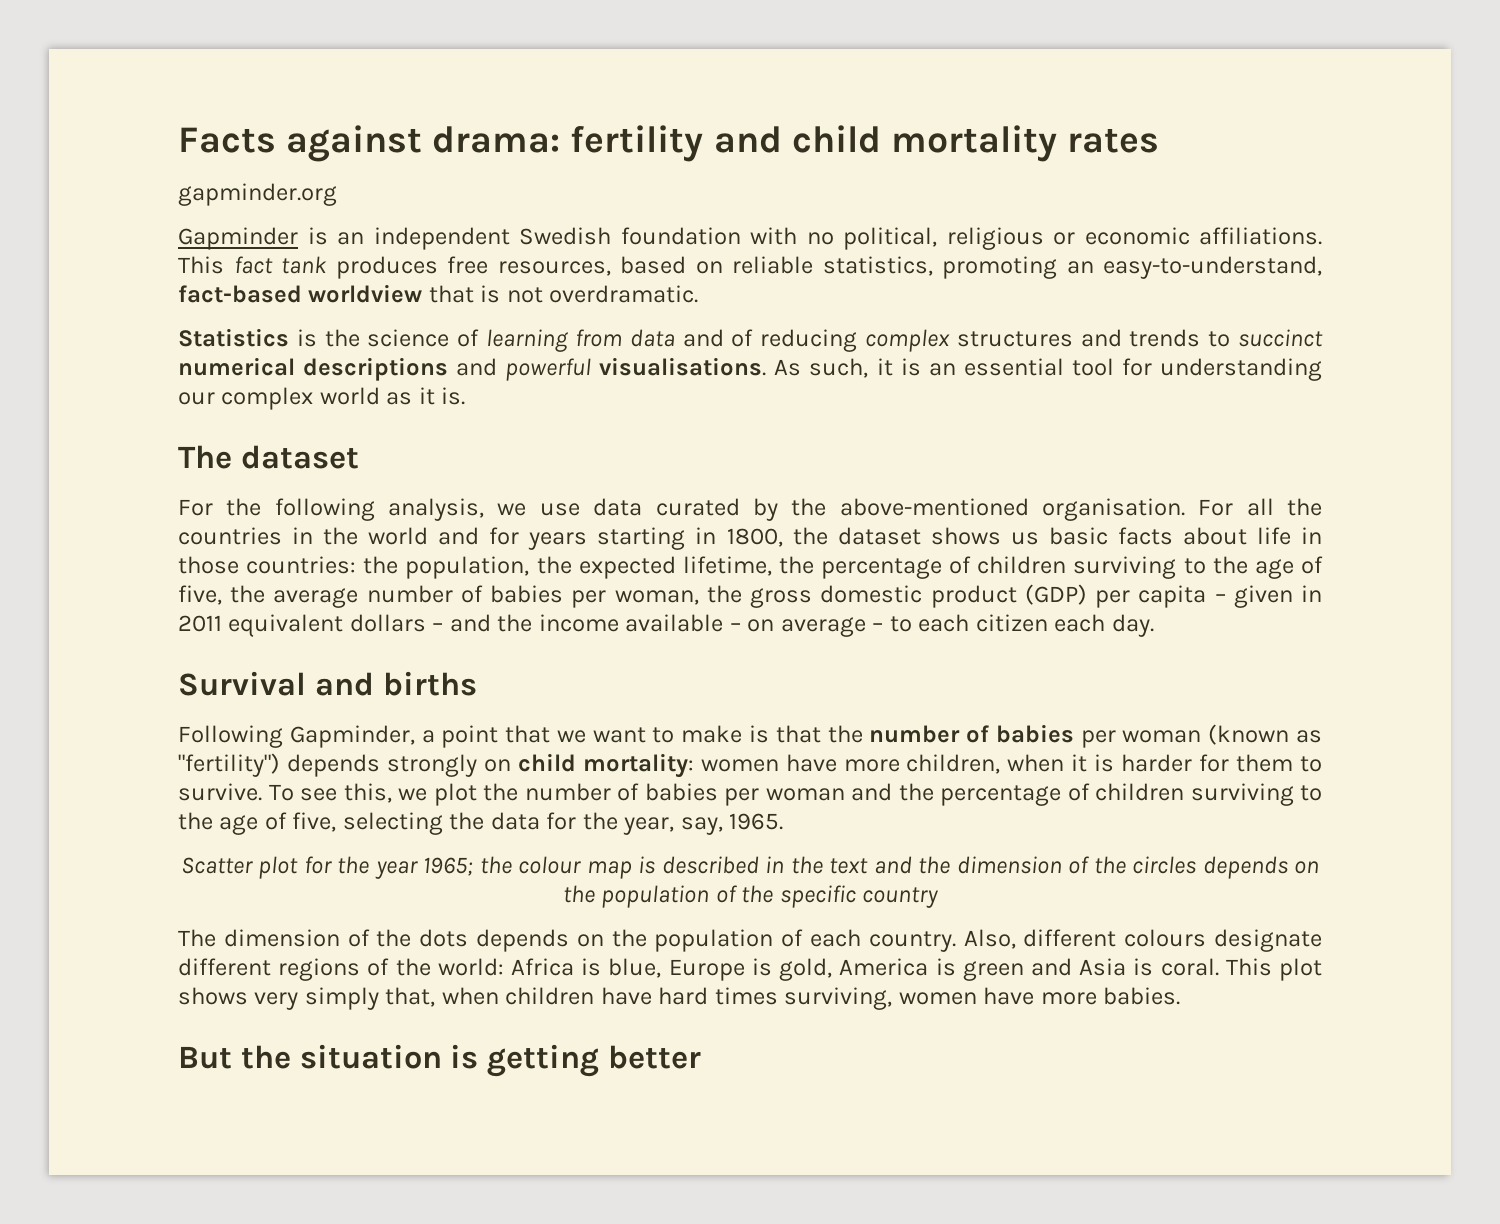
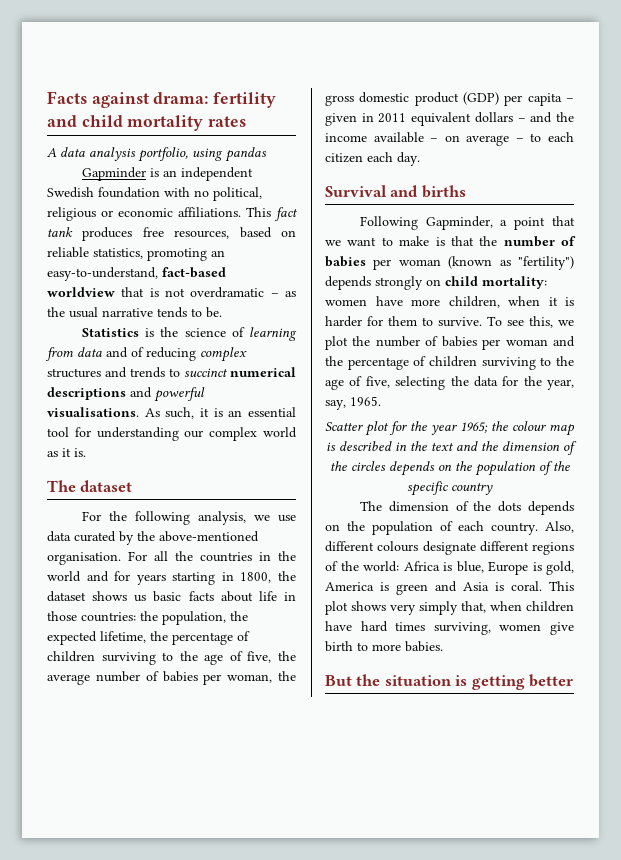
- gapminder.org
+ A data analysis portfolio, using pandas
- This fact tank produces free resources, based on reliable statistics, promoting an easy-to-understand, fact-based worldview that is not overdramatic.
+ This fact tank produces free resources, based on reliable statistics, promoting an easy-to-understand, fact-based worldview that is not overdramatic – as the usual narrative tends to be.
- This plot shows very simply that, when children have hard times surviving, women have more babies.
+ This plot shows very simply that, when children have hard times surviving, women give birth to more babies.

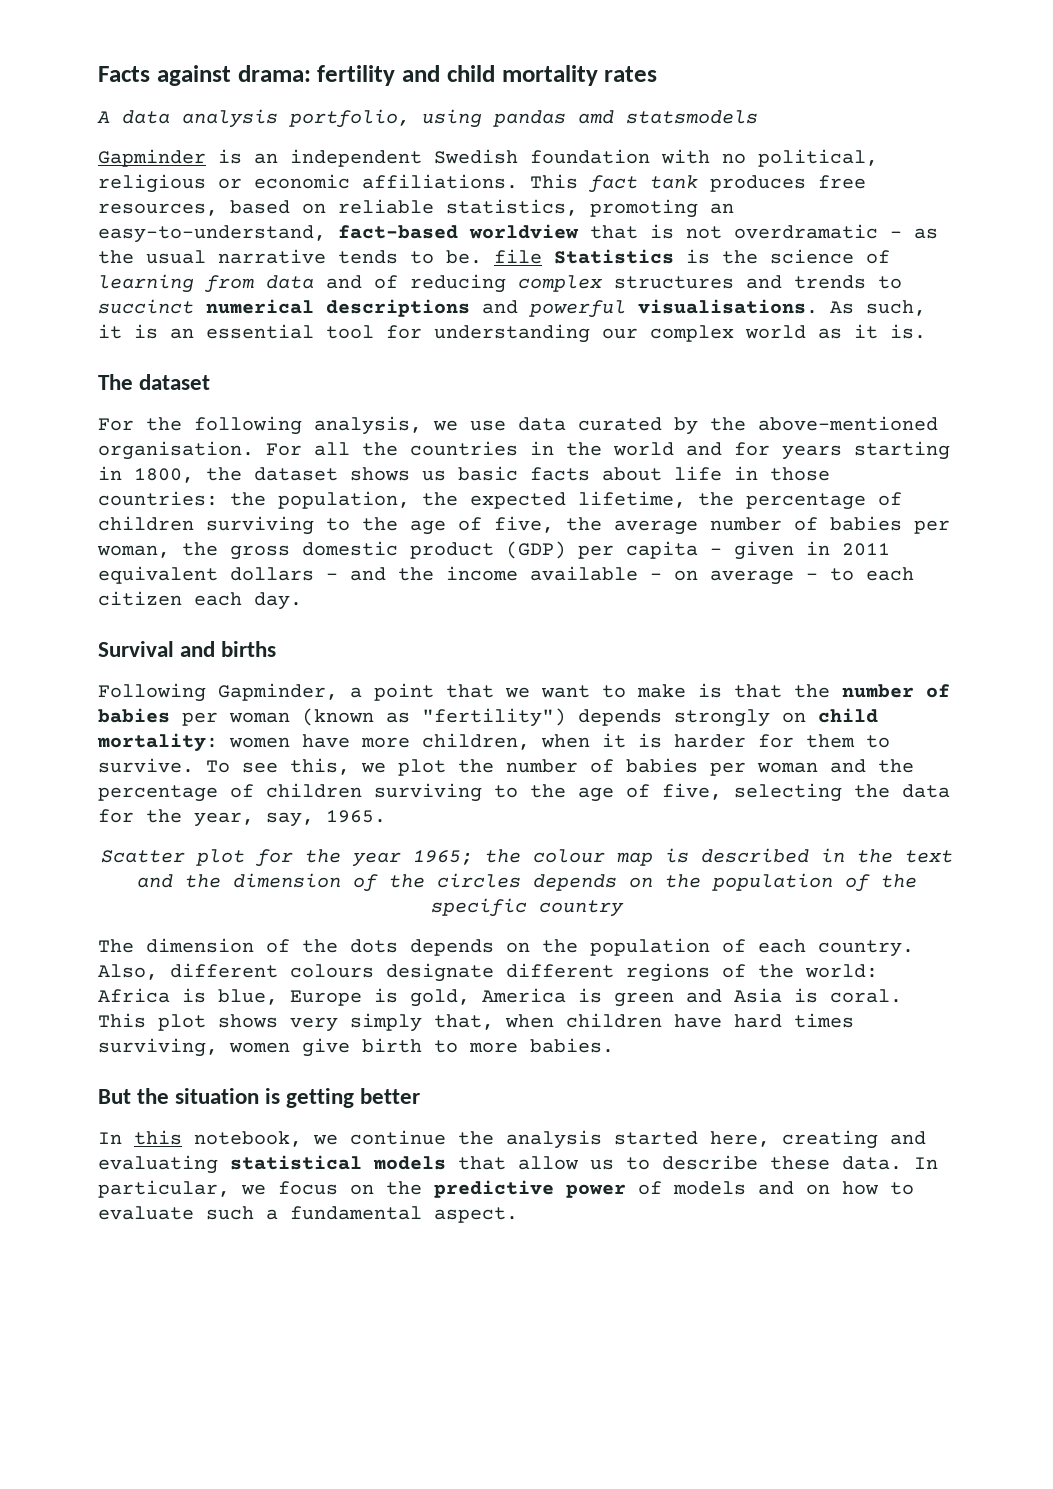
- A data analysis portfolio, using pandas
+ A data analysis portfolio, using pandas amd statsmodels
- This fact tank produces free resources, based on reliable statistics, promoting an easy-to-understand, fact-based worldview that is not overdramatic – as the usual narrative tends to be.
- Statistics is the science of learning from data and of reducing complex structures and trends to succinct numerical descriptions and powerful visualisations.
+ This fact tank produces free resources, based on reliable statistics, promoting an easy-to-understand, fact-based worldview that is not overdramatic – as the usual narrative tends to be. file Statistics is the science of learning from data and of reducing complex structures and trends to succinct numerical descriptions and powerful visualisations.
+ In this notebook, we continue the analysis started here, creating and evaluating statistical models that allow us to describe these data. In particular, we focus on the predictive power of models and on how to evaluate such a fundamental aspect.

